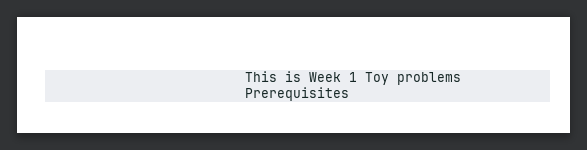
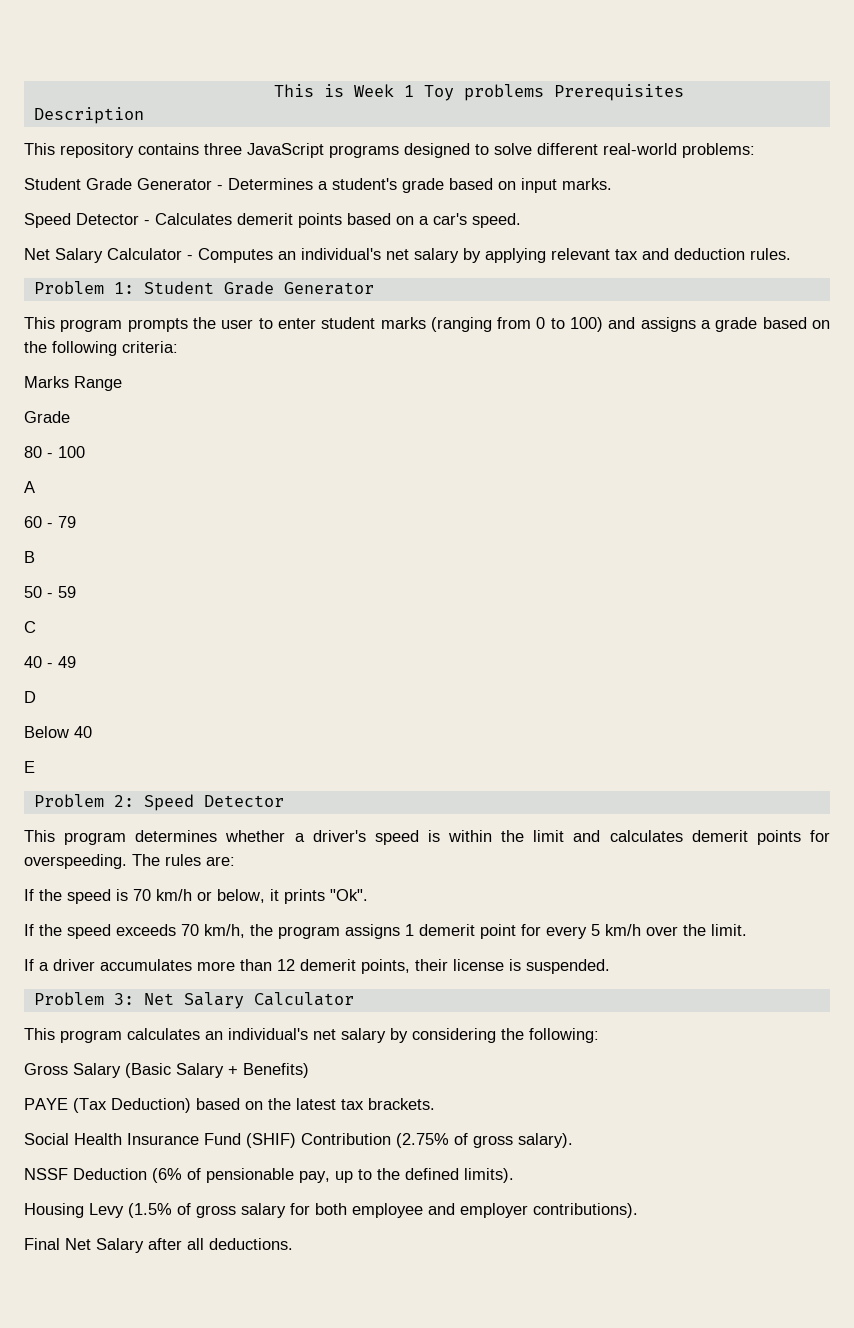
+ Description
+ This repository contains three JavaScript programs designed to solve different real-world problems:
+ Student Grade Generator - Determines a student's grade based on input marks.
+ Speed Detector - Calculates demerit points based on a car's speed.
+ Net Salary Calculator - Computes an individual's net salary by applying relevant tax and deduction rules.
+ Problem 1: Student Grade Generator
+ This program prompts the user to enter student marks (ranging from 0 to 100) and assigns a grade based on the following criteria:
+ Marks Range
+ Grade
+ 80 - 100
+ A
+ 60 - 79
+ B
+ 50 - 59
+ C
+ 40 - 49
+ D
+ Below 40
+ E
+ Problem 2: Speed Detector
+ This program determines whether a driver's speed is within the limit and calculates demerit points for overspeeding. The rules are:
+ If the speed is 70 km/h or below, it prints "Ok".
+ If the speed exceeds 70 km/h, the program assigns 1 demerit point for every 5 km/h over the limit.
+ If a driver accumulates more than 12 demerit points, their license is suspended.
+ Problem 3: Net Salary Calculator
+ This program calculates an individual's net salary by considering the following:
+ Gross Salary (Basic Salary + Benefits)
+ PAYE (Tax Deduction) based on the latest tax brackets.
+ Social Health Insurance Fund (SHIF) Contribution (2.75% of gross salary).
+ NSSF Deduction (6% of pensionable pay, up to the defined limits).
+ Housing Levy (1.5% of gross salary for both employee and employer contributions).
+ Final Net Salary after all deductions.

